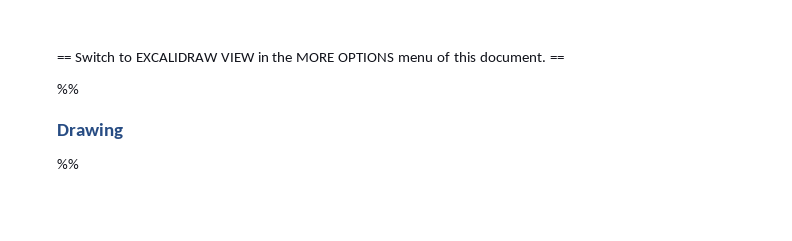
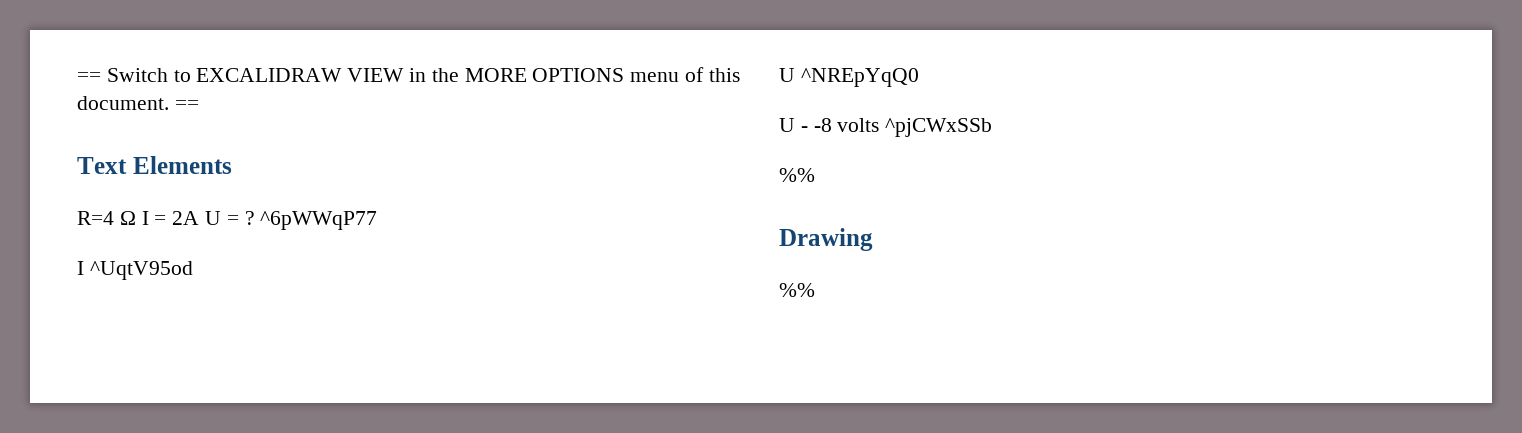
+ Text Elements
+ R=4 Ω I = 2A U = ? ^6pWWqP77
+ I ^UqtV95od
+ U ^NREpYqQ0
+ U - -8 volts ^pjCWxSSb

